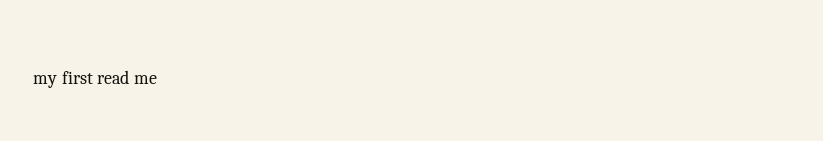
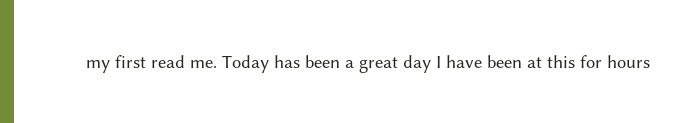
- my first read me
+ my first read me. Today has been a great day I have been at this for hours

